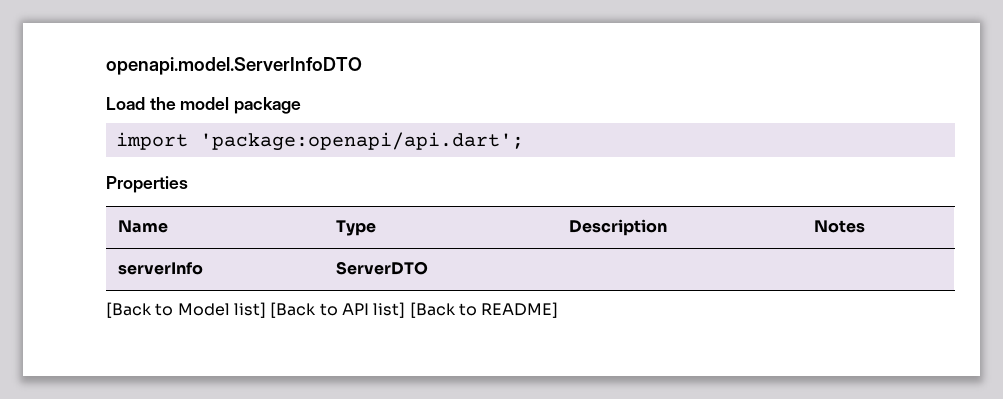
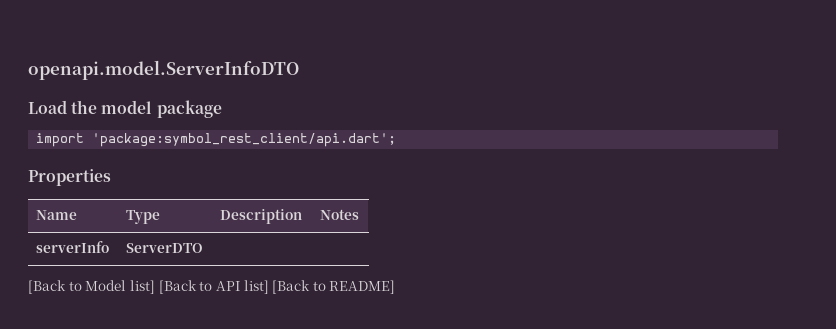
- import 'package:openapi/api.dart';
+ import 'package:symbol_rest_client/api.dart';

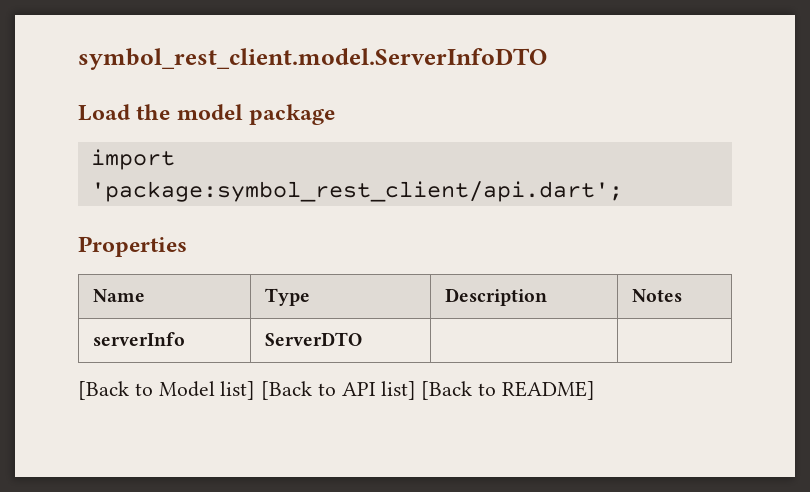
- openapi.model.ServerInfoDTO
+ symbol_rest_client.model.ServerInfoDTO

